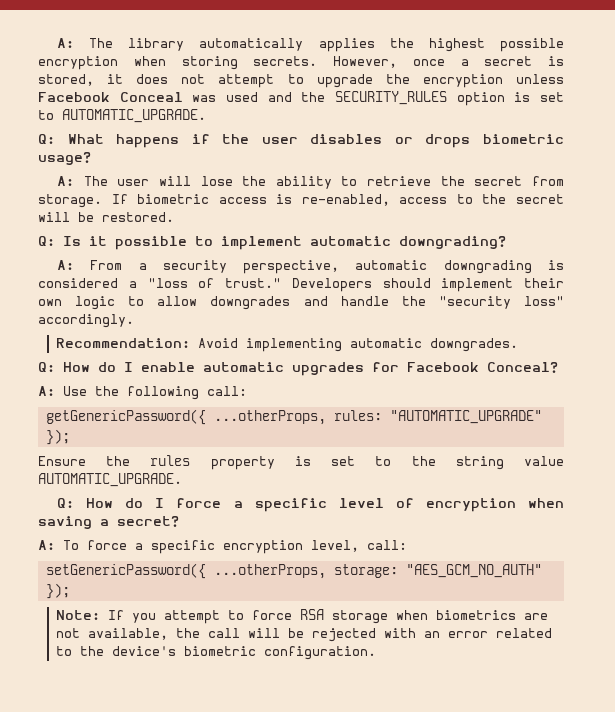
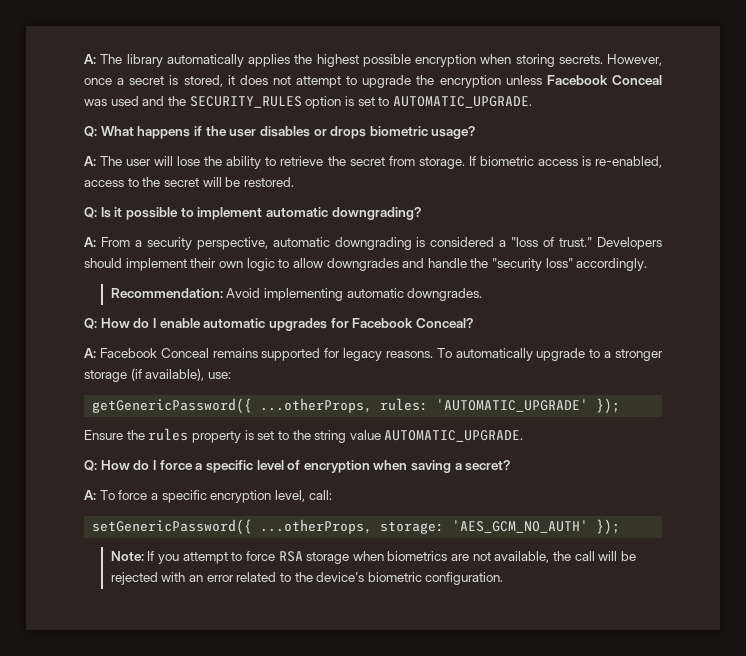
- A: Use the following call:
+ A: Facebook Conceal remains supported for legacy reasons. To automatically upgrade to a stronger storage (if available), use:
- getGenericPassword({ ...otherProps, rules: "AUTOMATIC_UPGRADE" });
+ getGenericPassword({ ...otherProps, rules: 'AUTOMATIC_UPGRADE' });
- setGenericPassword({ ...otherProps, storage: "AES_GCM_NO_AUTH" });
+ setGenericPassword({ ...otherProps, storage: 'AES_GCM_NO_AUTH' });

